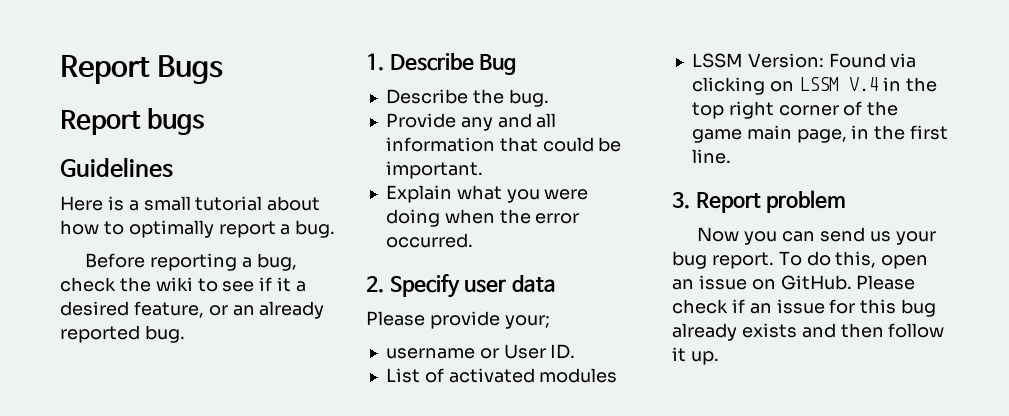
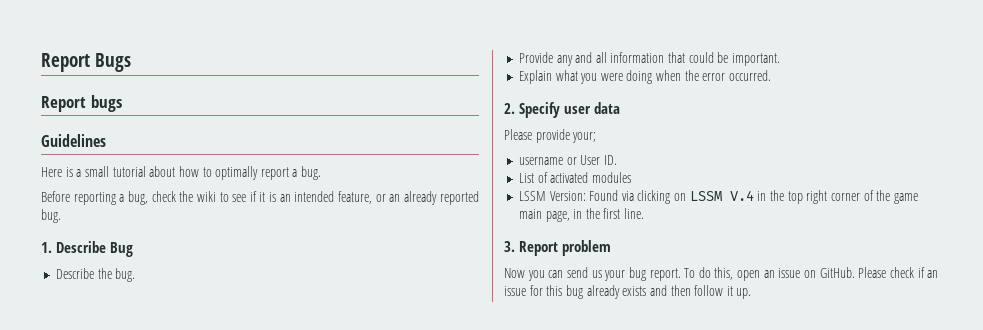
- Before reporting a bug, check the wiki to see if it a desired feature, or an already reported bug.
+ Before reporting a bug, check the wiki to see if it is an intended feature, or an already reported bug.

